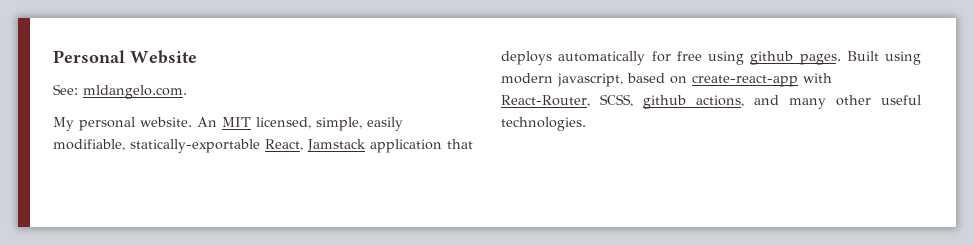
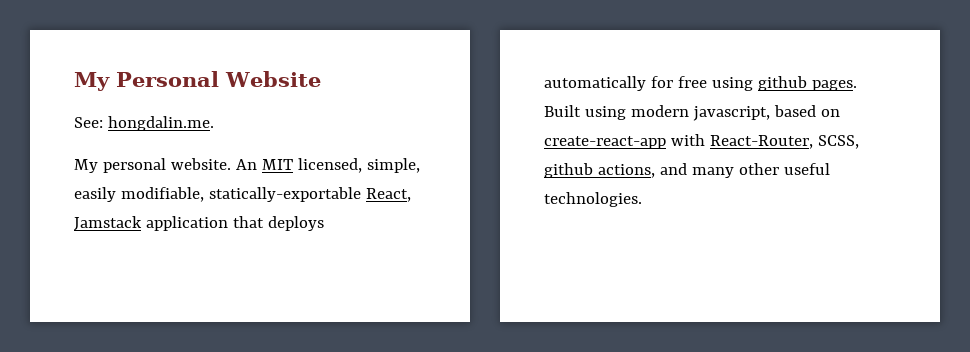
- Personal Website
+ My Personal Website
- See: mldangelo.com.
+ See: hongdalin.me.

